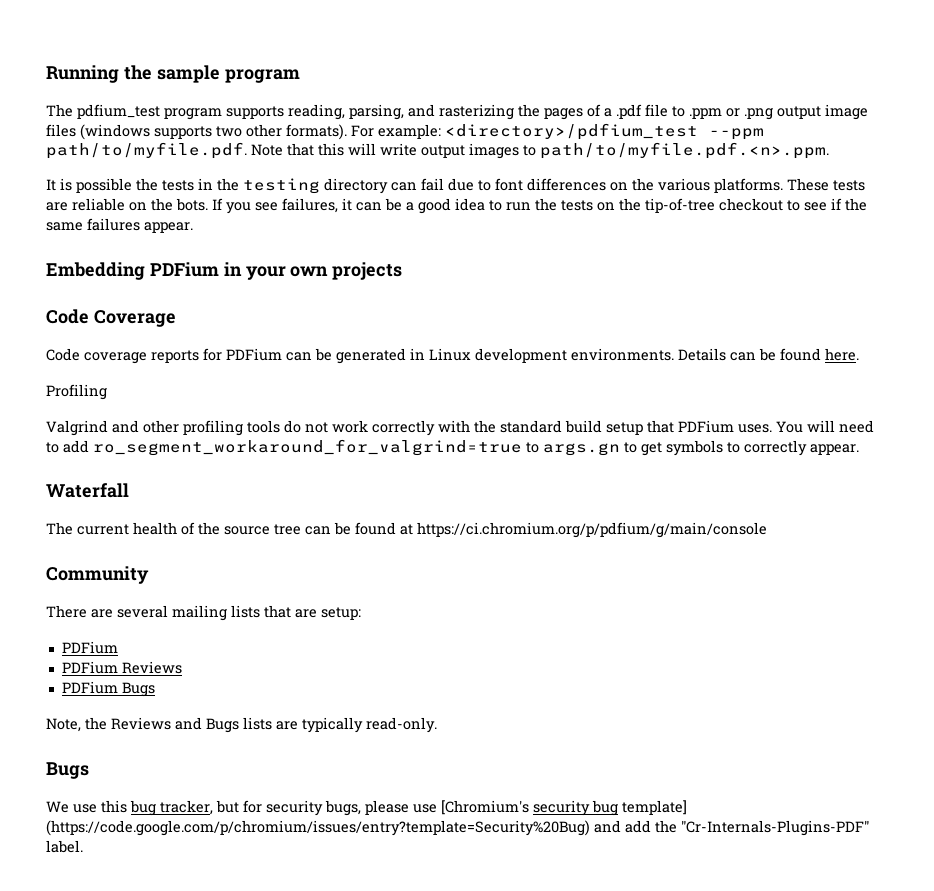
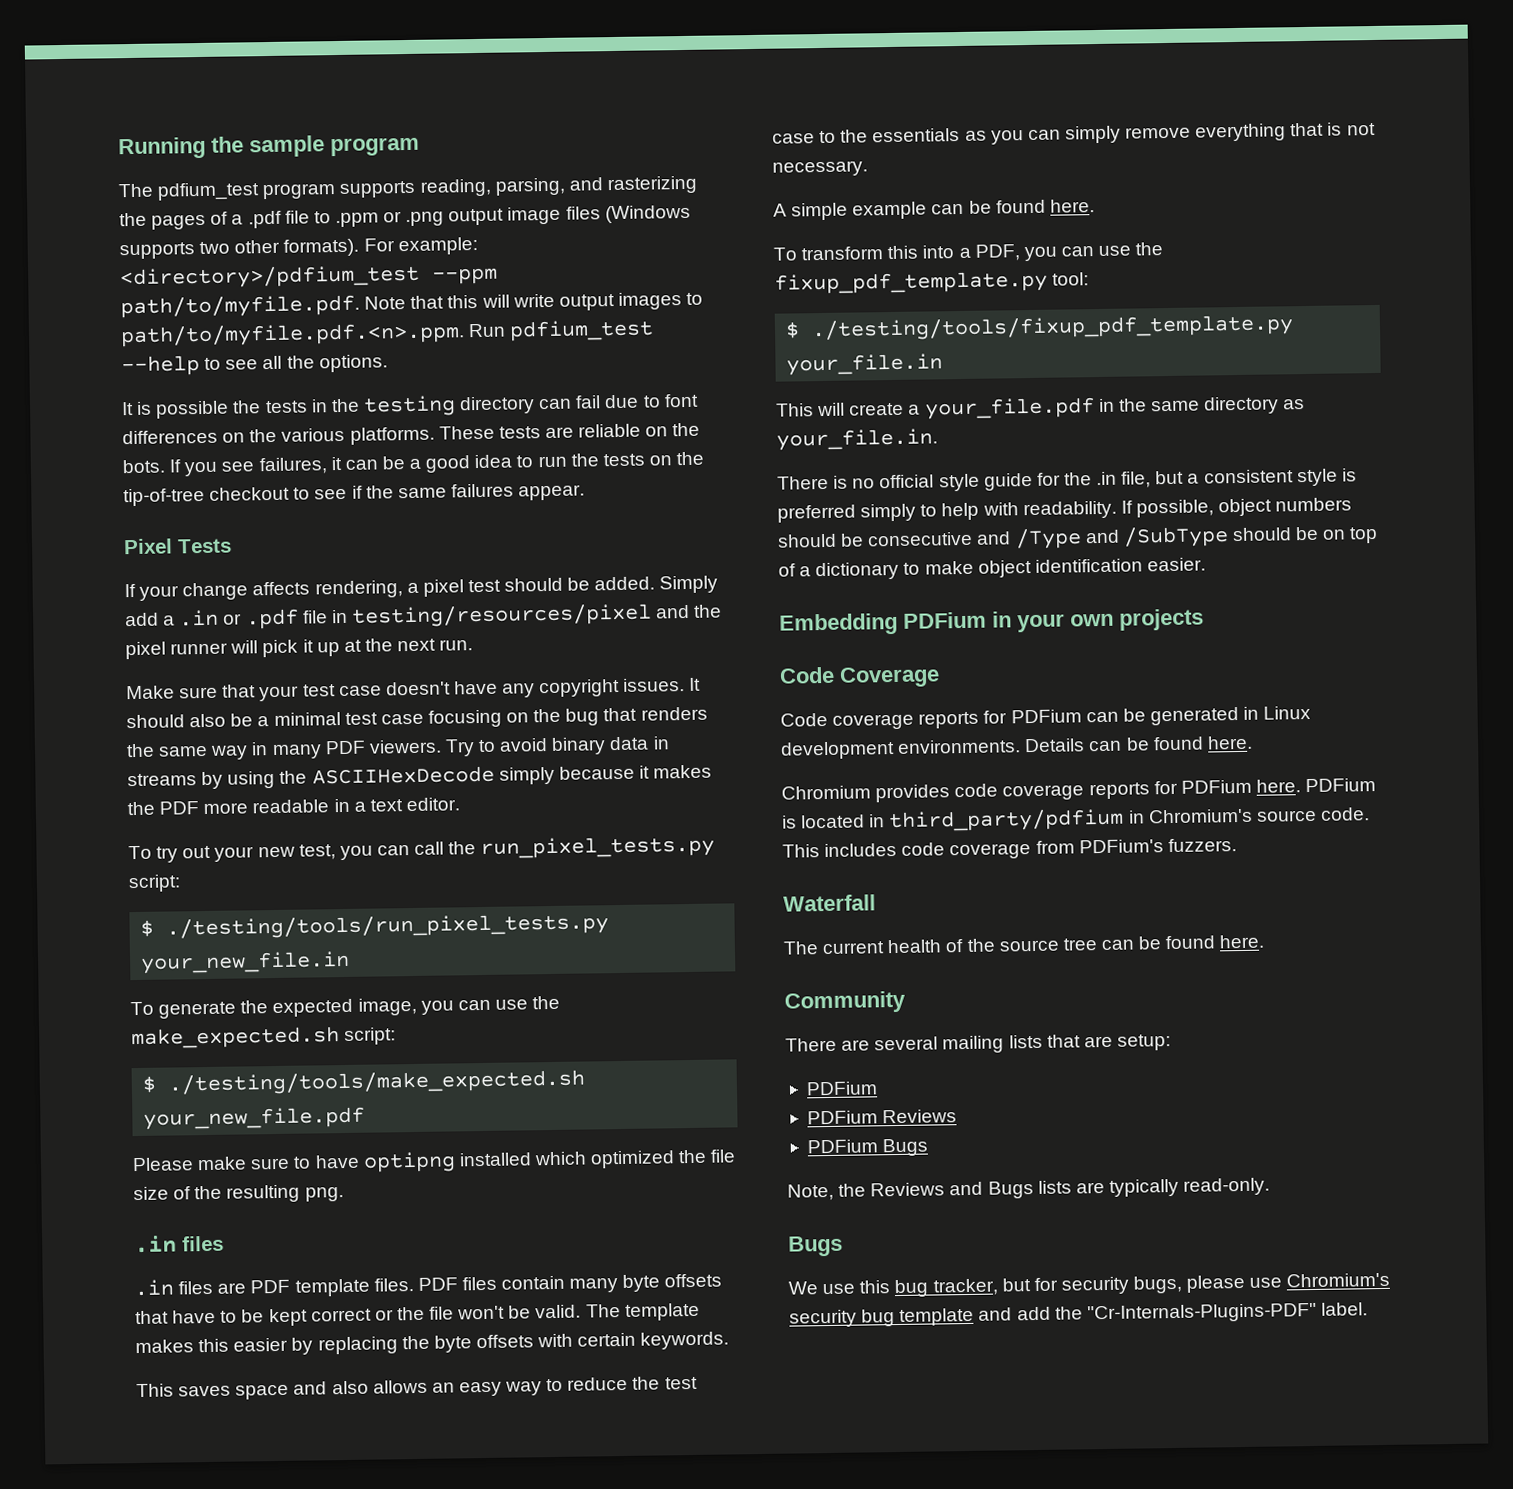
- The pdfium_test program supports reading, parsing, and rasterizing the pages of a .pdf file to .ppm or .png output image files (windows supports two other formats).
+ The pdfium_test program supports reading, parsing, and rasterizing the pages of a .pdf file to .ppm or .png output image files (Windows supports two other formats).
- For example: <directory>/pdfium_test --ppm path/to/myfile.pdf. Note that this will write output images to path/to/myfile.pdf.<n>.ppm.
+ For example: <directory>/pdfium_test --ppm path/to/myfile.pdf. Note that this will write output images to path/to/myfile.pdf.<n>.ppm. Run pdfium_test --help to see all the options.
+ Pixel Tests
+ If your change affects rendering, a pixel test should be added. Simply add a .in or .pdf file in testing/resources/pixel and the pixel runner will pick it up at the next run.
+ Make sure that your test case doesn't have any copyright issues. It should also be a minimal test case focusing on the bug that renders the same way in many PDF viewers. Try to avoid binary data in streams by using the ASCIIHexDecode simply because it makes the PDF more readable in a text editor.
+ To try out your new test, you can call the run_pixel_tests.py script:
+ $ ./testing/tools/run_pixel_tests.py your_new_file.in
+ To generate the expected image, you can use the make_expected.sh script:
+ $ ./testing/tools/make_expected.sh your_new_file.pdf
+ Please make sure to have optipng installed which optimized the file size of the resulting png.
+ .in files
+ .in files are PDF template files. PDF files contain many byte offsets that have to be kept correct or the file won't be valid. The template makes this easier by replacing the byte offsets with certain keywords.
+ This saves space and also allows an easy way to reduce the test case to the essentials as you can simply remove everything that is not necessary.
+ A simple example can be found here.
+ To transform this into a PDF, you can use the fixup_pdf_template.py tool:
+ $ ./testing/tools/fixup_pdf_template.py your_file.in
+ This will create a your_file.pdf in the same directory as your_file.in.
+ There is no official style guide for the .in file, but a consistent style is preferred simply to help with readability. If possible, object numbers should be consecutive and /Type and /SubType should be on top of a dictionary to make object identification easier.
- Profiling
- Valgrind and other profiling tools do not work correctly with the standard build setup that PDFium uses. You will need to add ro_segment_workaround_for_valgrind=true to args.gn to get symbols to correctly appear.
+ Chromium provides code coverage reports for PDFium here. PDFium is located in third_party/pdfium in Chromium's source code. This includes code coverage from PDFium's fuzzers.
- The current health of the source tree can be found at https://ci.chromium.org/p/pdfium/g/main/console
+ The current health of the source tree can be found here.
- We use this bug tracker, but for security bugs, please use [Chromium's security bug template] (https://code.google.com/p/chromium/issues/entry?template=Security%20Bug) and add the "Cr-Internals-Plugins-PDF" label.
+ We use this bug tracker, but for security bugs, please use Chromium's security bug template and add the "Cr-Internals-Plugins-PDF" label.

